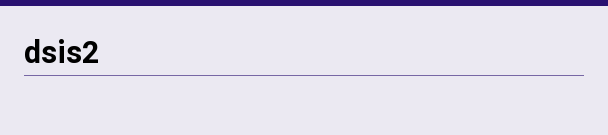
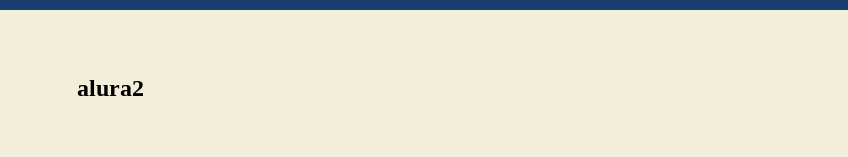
- dsis2
+ alura2

